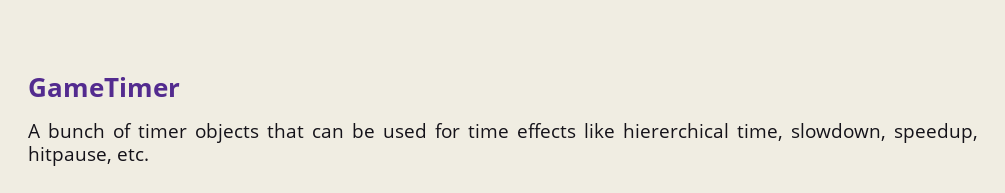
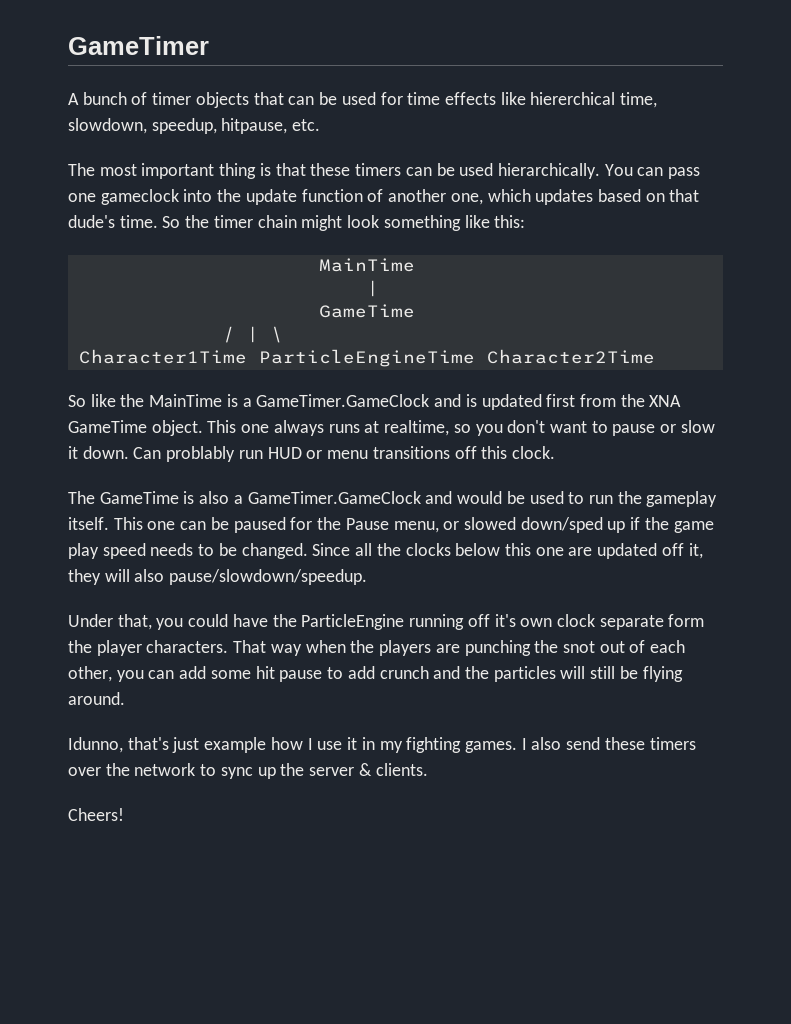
+ The most important thing is that these timers can be used hierarchically. You can pass one gameclock into the update function of another one, which updates based on that dude's time. So the timer chain might look something like this:
+ MainTime
+ |
+ GameTime
+ / | \
+ Character1Time ParticleEngineTime Character2Time
+ So like the MainTime is a GameTimer.GameClock and is updated first from the XNA GameTime object. This one always runs at realtime, so you don't want to pause or slow it down. Can problably run HUD or menu transitions off this clock.
+ The GameTime is also a GameTimer.GameClock and would be used to run the gameplay itself. This one can be paused for the Pause menu, or slowed down/sped up if the game play speed needs to be changed. Since all the clocks below this one are updated off it, they will also pause/slowdown/speedup.
+ Under that, you could have the ParticleEngine running off it's own clock separate form the player characters. That way when the players are punching the snot out of each other, you can add some hit pause to add crunch and the particles will still be flying around.
+ Idunno, that's just example how I use it in my fighting games. I also send these timers over the network to sync up the server & clients.
+ Cheers!

